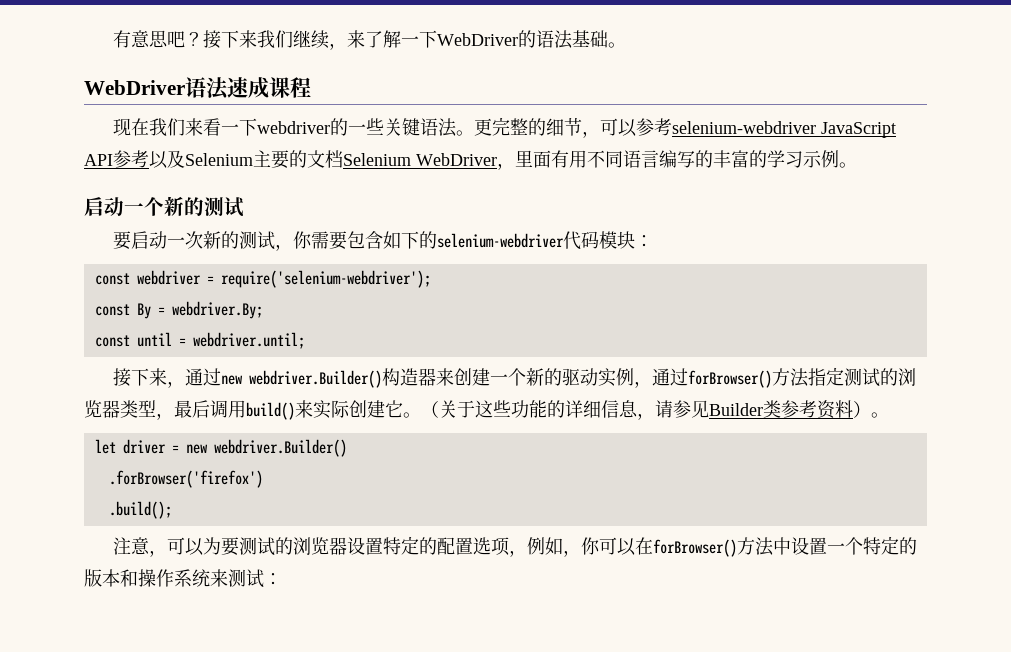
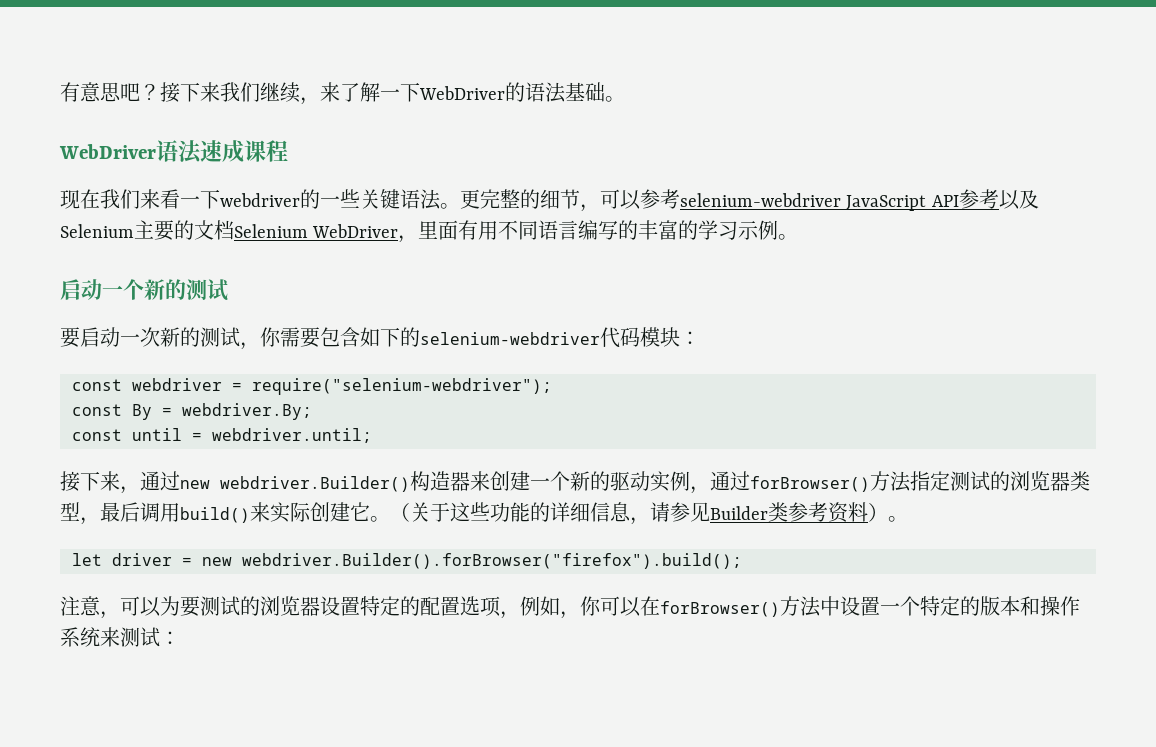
- const webdriver = require('selenium-webdriver');
+ const webdriver = require("selenium-webdriver");
- let driver = new webdriver.Builder()
- .forBrowser('firefox')
- .build();
+ let driver = new webdriver.Builder().forBrowser("firefox").build();

